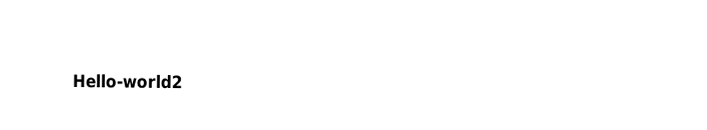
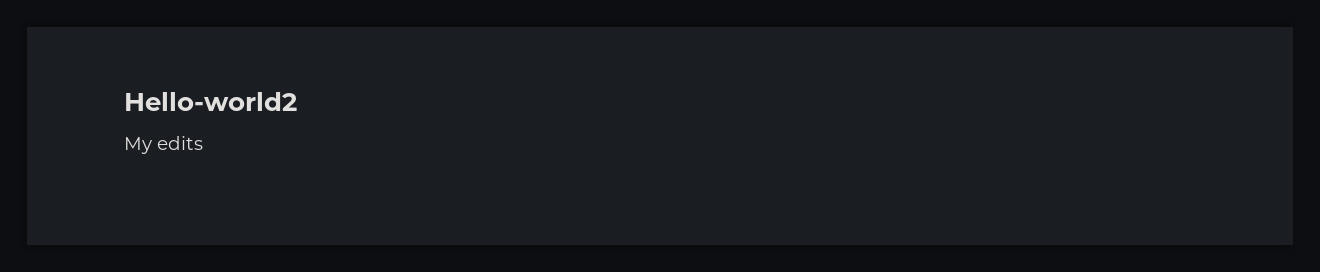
+ My edits

